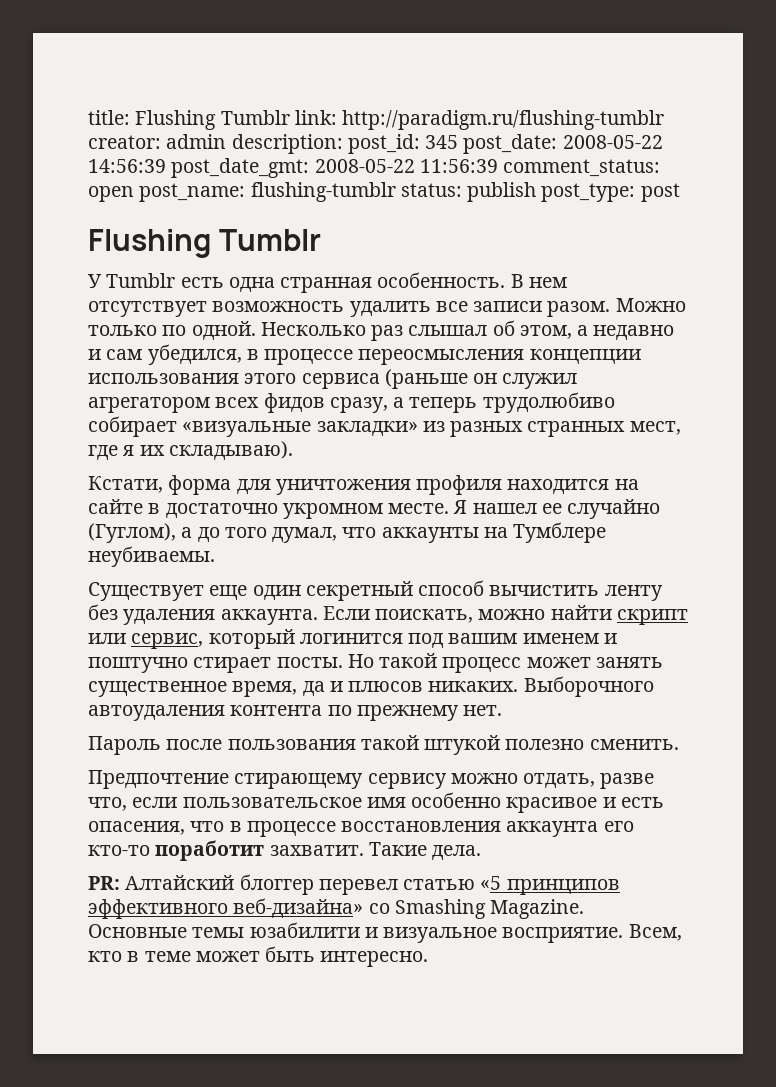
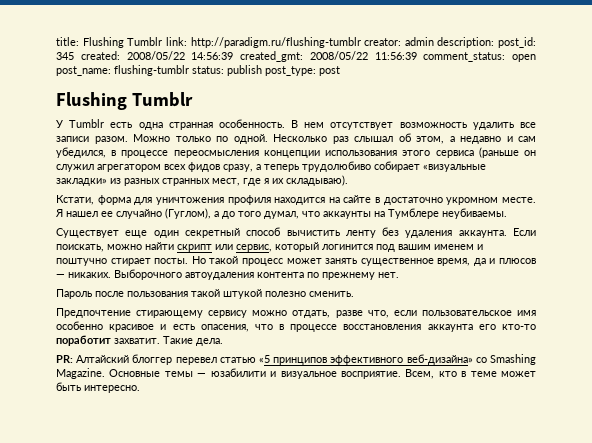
- title: Flushing Tumblr link: http://paradigm.ru/flushing-tumblr creator: admin description: post_id: 345 post_date: 2008-05-22 14:56:39 post_date_gmt: 2008-05-22 11:56:39 comment_status: open post_name: flushing-tumblr status: publish post_type: post
+ title: Flushing Tumblr link: http://paradigm.ru/flushing-tumblr creator: admin description: post_id: 345 created: 2008/05/22 14:56:39 created_gmt: 2008/05/22 11:56:39 comment_status: open post_name: flushing-tumblr status: publish post_type: post
- Но такой процесс может занять существенное время, да и плюсов никаких.
+ Но такой процесс может занять существенное время, да и плюсов — никаких.
- Основные темы юзабилити и визуальное восприятие.
+ Основные темы — юзабилити и визуальное восприятие.

